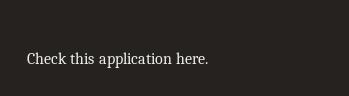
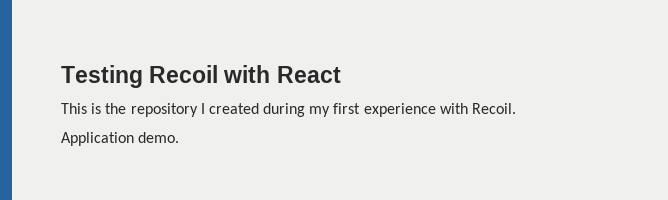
- Check this application here.
+ Testing Recoil with React
+ This is the repository I created during my first experience with Recoil.
+ Application demo.

